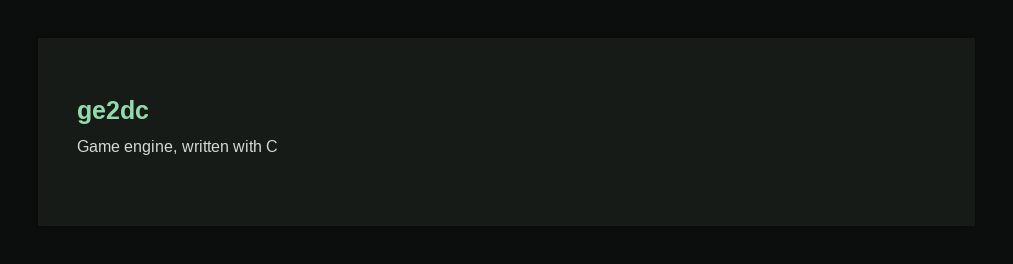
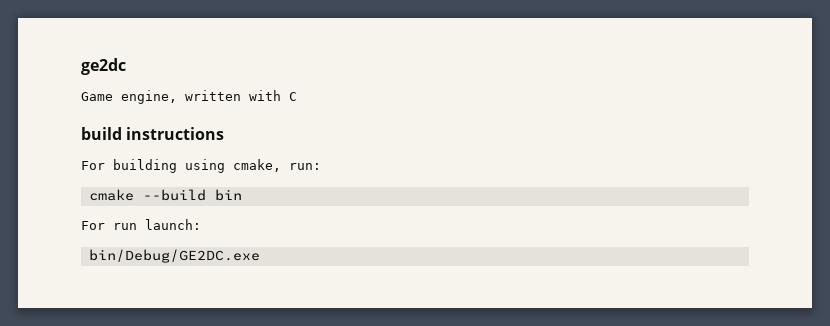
+ build instructions
+ For building using cmake, run:
+ cmake --build bin
+ For run launch:
+ bin/Debug/GE2DC.exe

